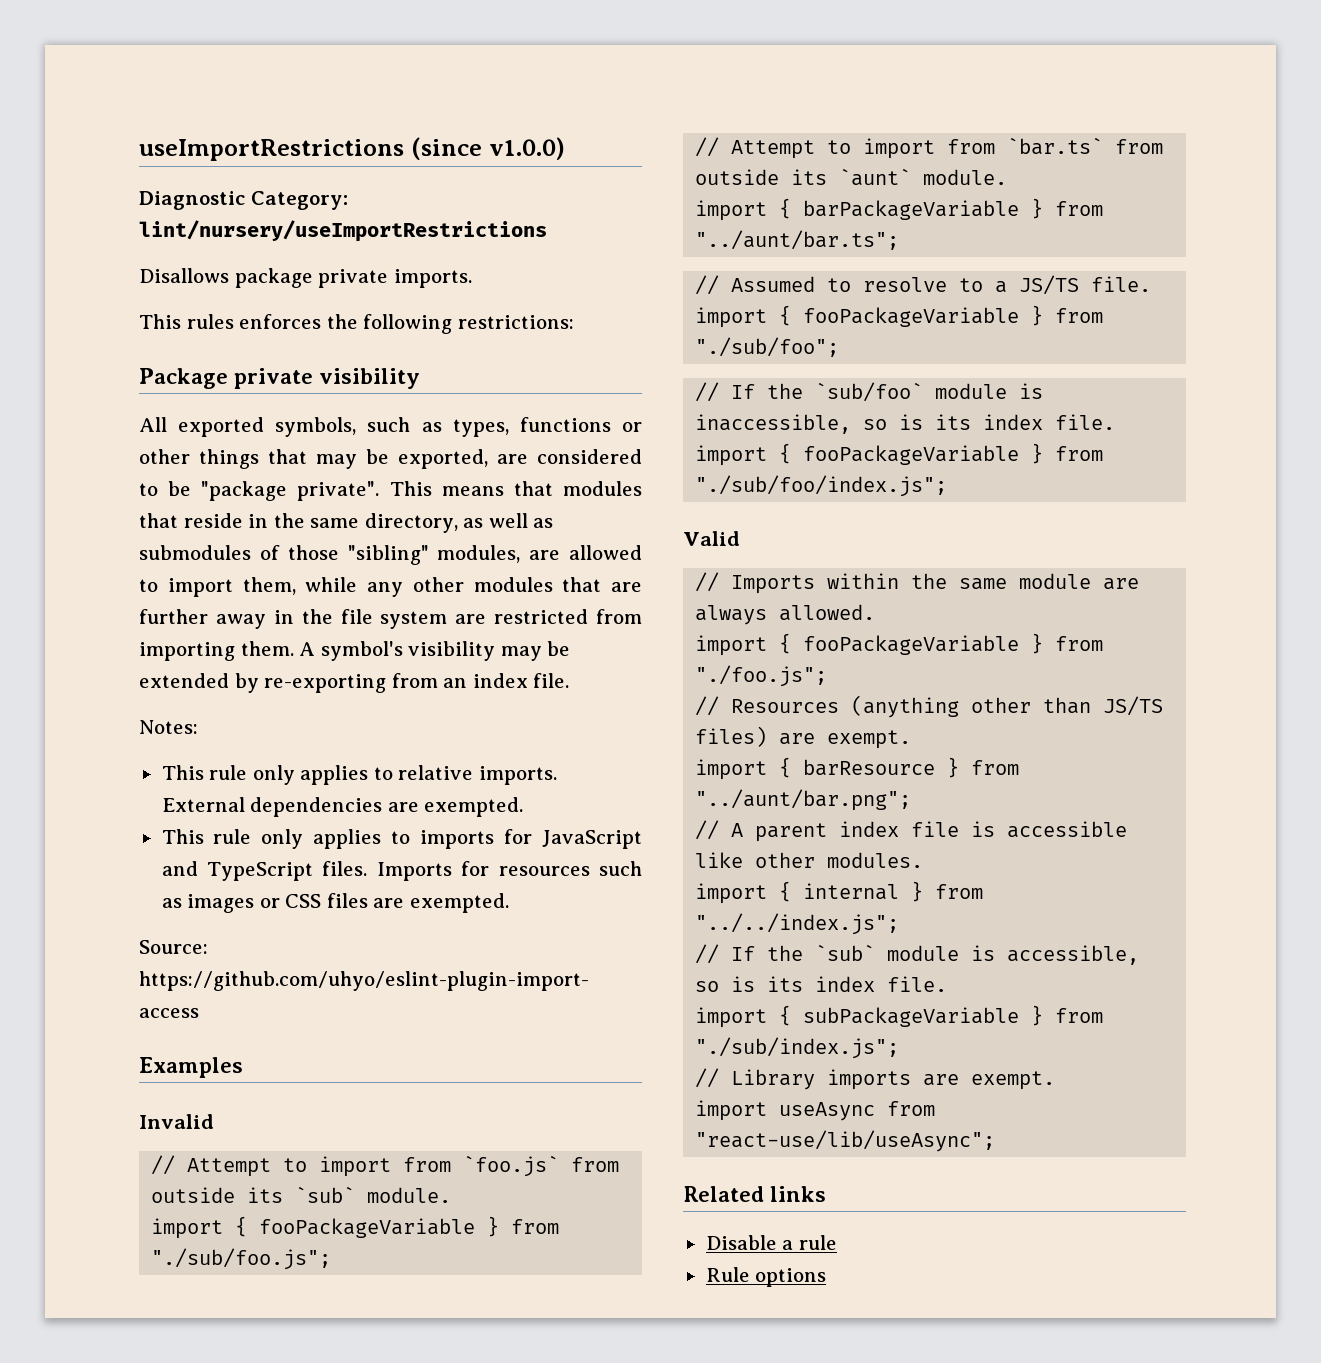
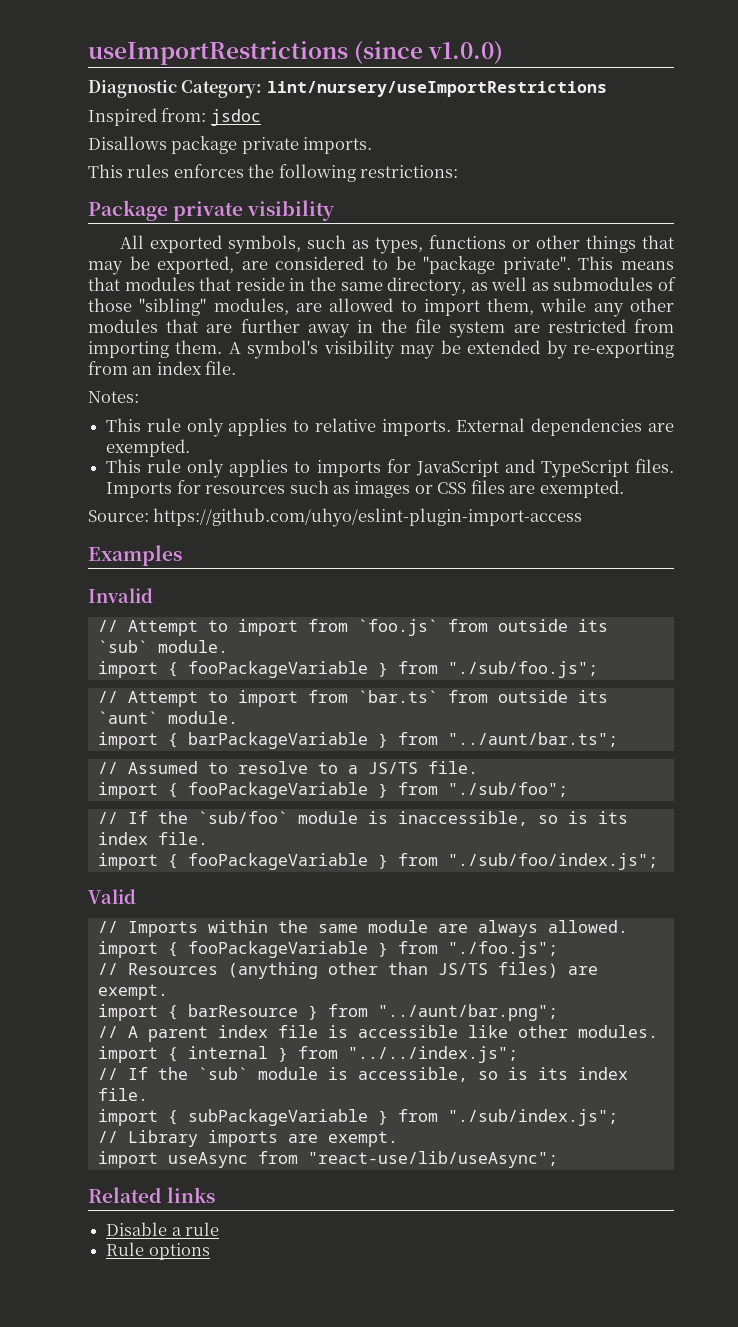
+ Inspired from: jsdoc

